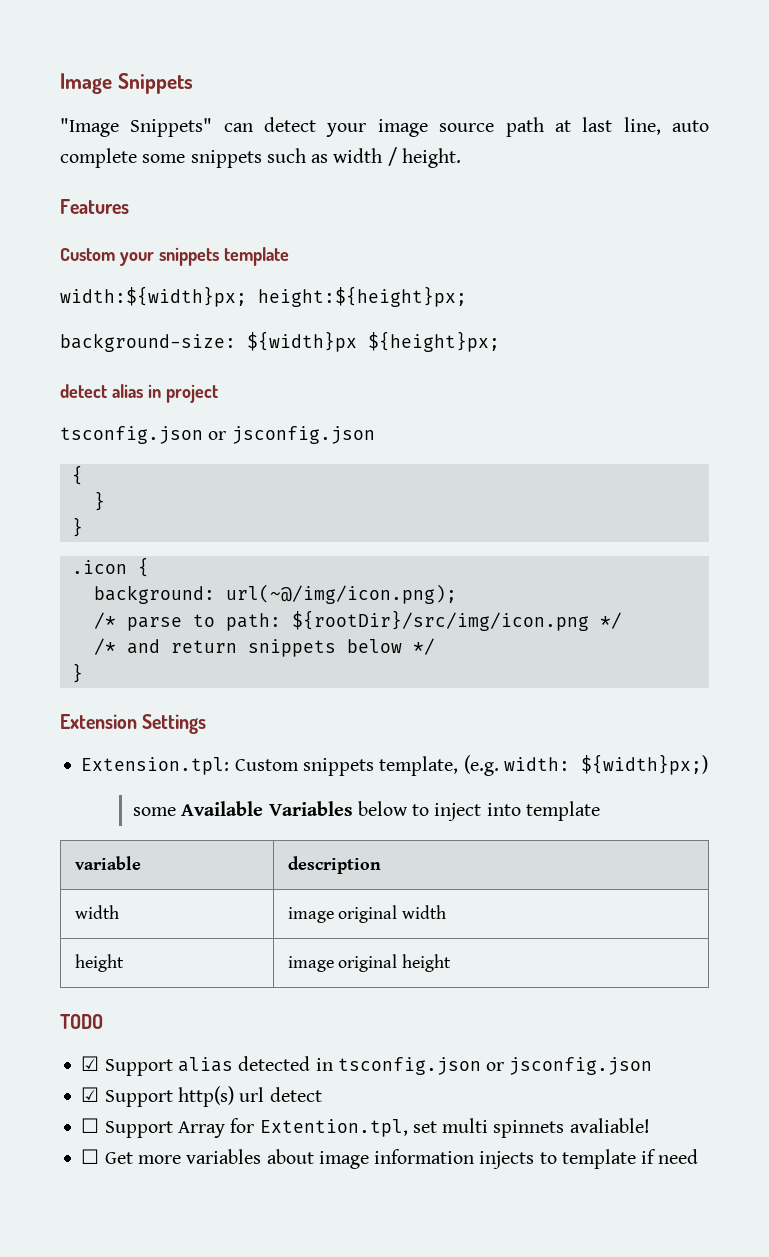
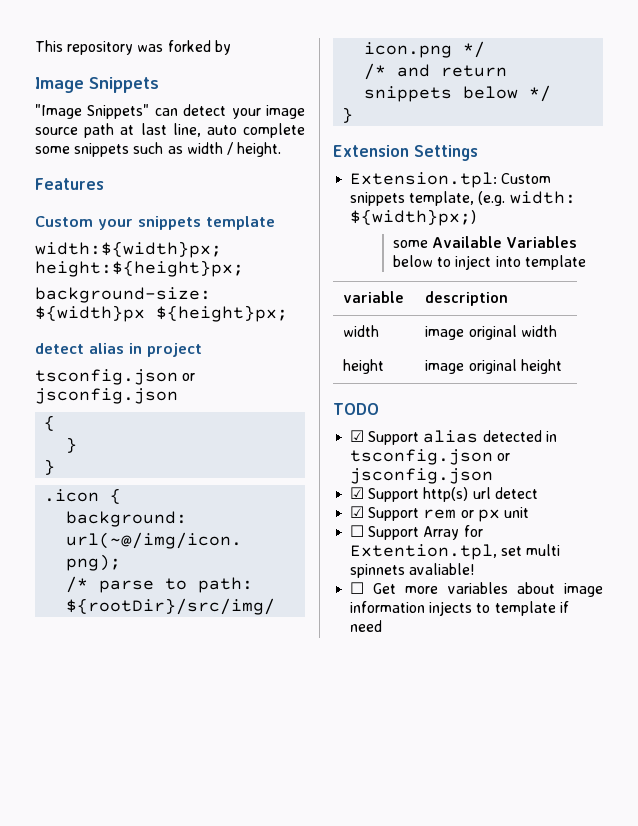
+ This repository was forked by
+ ☑ Support rem or px unit

